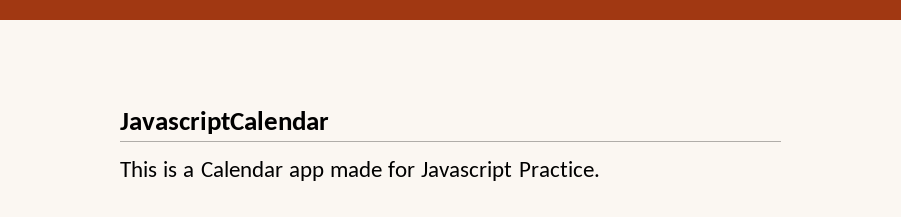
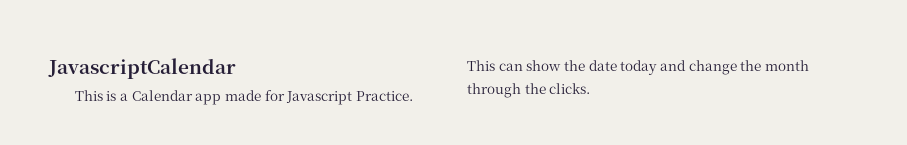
+ This can show the date today and change the month through the clicks.

